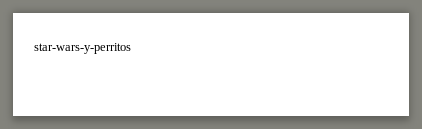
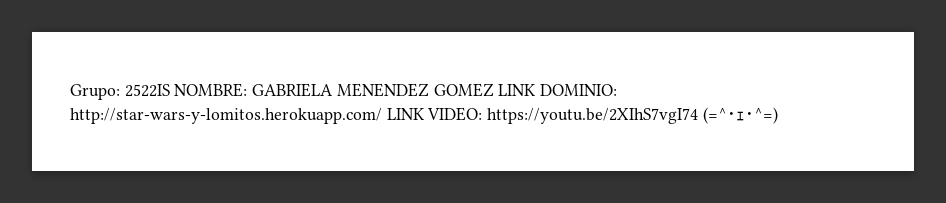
- star-wars-y-perritos
+ Grupo: 2522IS NOMBRE: GABRIELA MENENDEZ GOMEZ LINK DOMINIO: http://star-wars-y-lomitos.herokuapp.com/ LINK VIDEO: https://youtu.be/2XIhS7vgI74 (=^･ｪ･^=)

